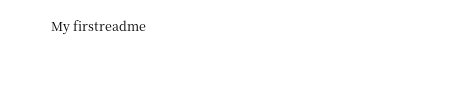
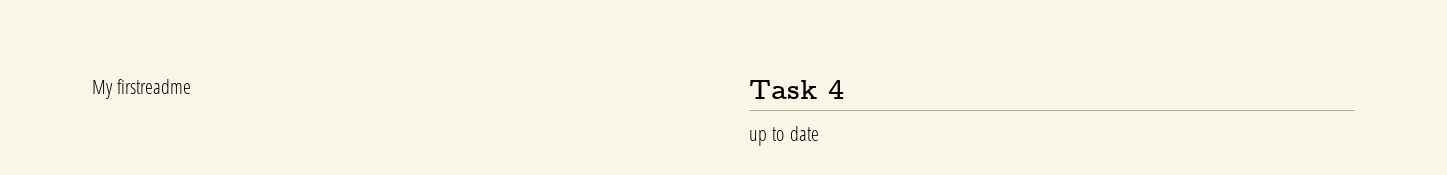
+ Task 4
+ up to date

